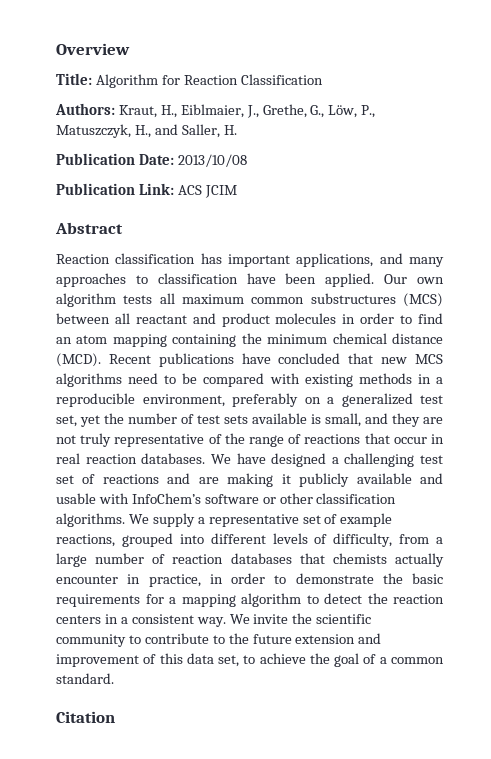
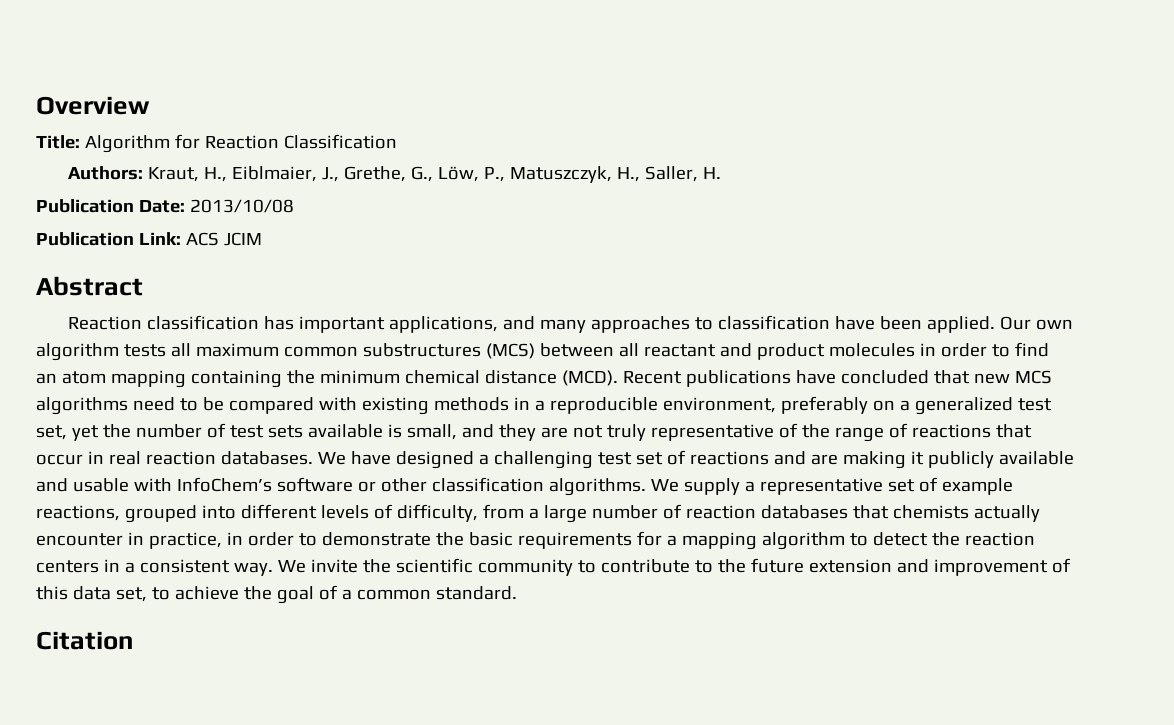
- Authors: Kraut, H., Eiblmaier, J., Grethe, G., Löw, P., Matuszczyk, H., and Saller, H.
+ Authors: Kraut, H., Eiblmaier, J., Grethe, G., Löw, P., Matuszczyk, H., Saller, H.

